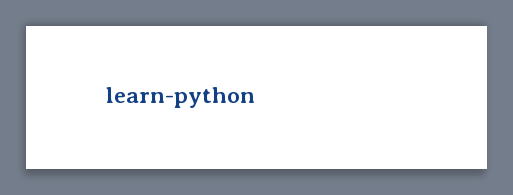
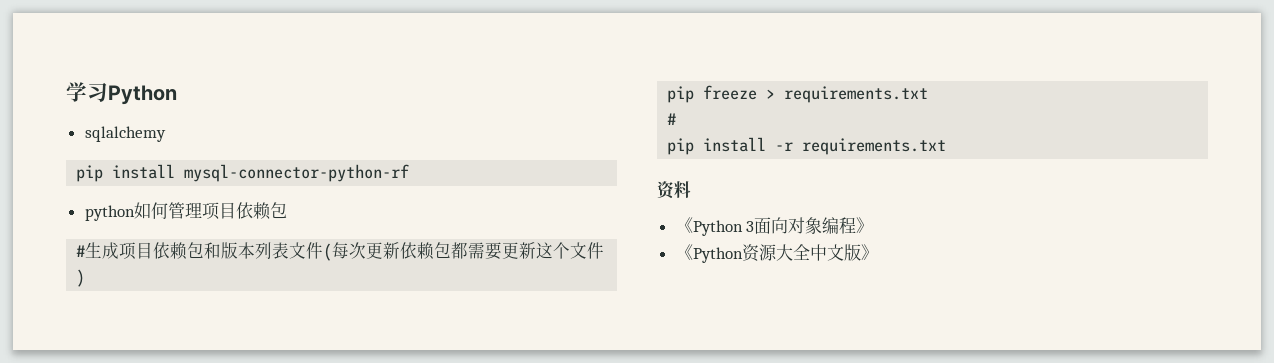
- learn-python
+ 学习Python
+ sqlalchemy
+ pip install mysql-connector-python-rf
+ python如何管理项目依赖包
+ #生成项目依赖包和版本列表文件(每次更新依赖包都需要更新这个文件)
+ pip freeze > requirements.txt
+ #
+ pip install -r requirements.txt
+ 资料
+ 《Python 3面向对象编程》
+ 《Python资源大全中文版》

